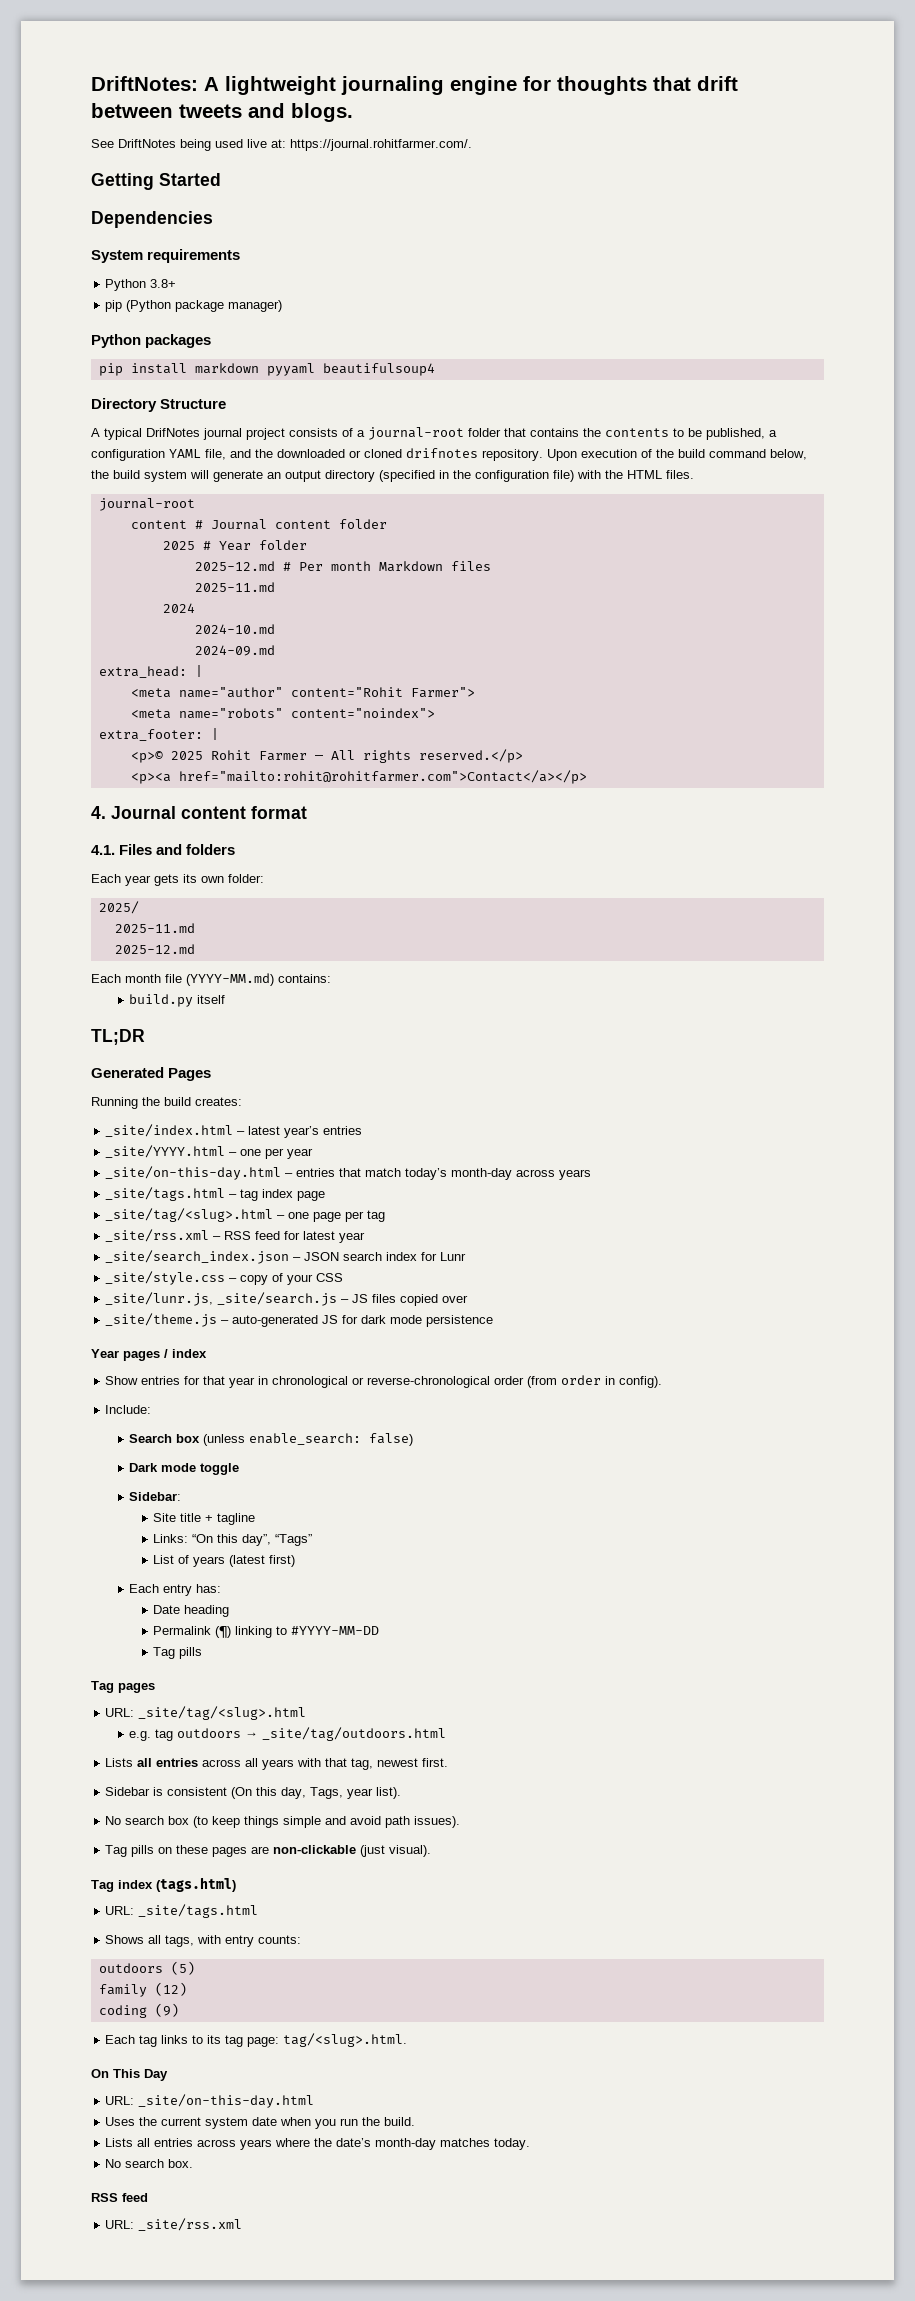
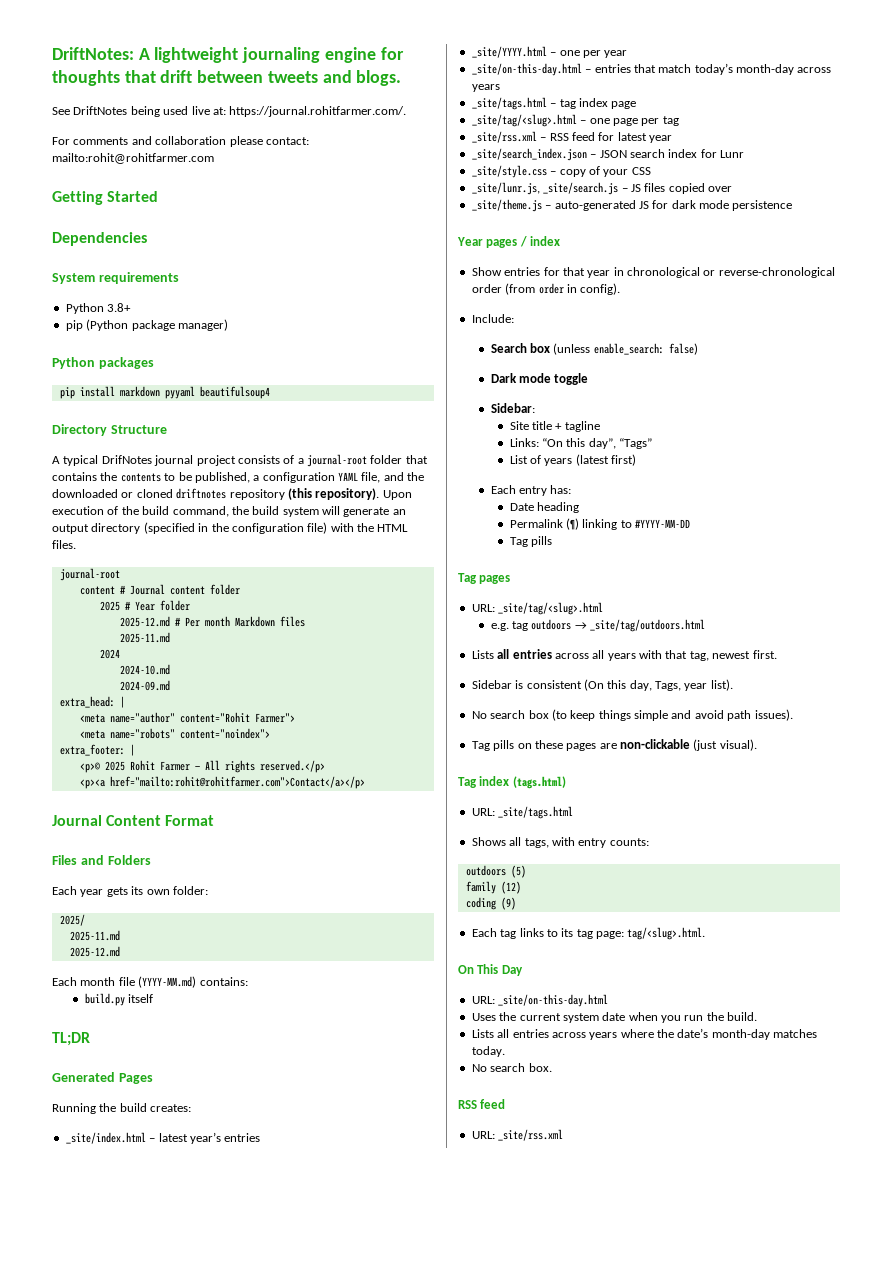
+ For comments and collaboration please contact: mailto:rohit@rohitfarmer.com
- A typical DrifNotes journal project consists of a journal-root folder that contains the contents to be published, a configuration YAML file, and the downloaded or cloned drifnotes repository.
+ A typical DrifNotes journal project consists of a journal-root folder that contains the contents to be published, a configuration YAML file, and the downloaded or cloned driftnotes repository (this repository).
- Upon execution of the build command below, the build system will generate an output directory (specified in the configuration file) with the HTML files.
+ Upon execution of the build command, the build system will generate an output directory (specified in the configuration file) with the HTML files.
- 4. Journal content format
- 4.1. Files and folders
+ Journal Content Format
+ Files and Folders

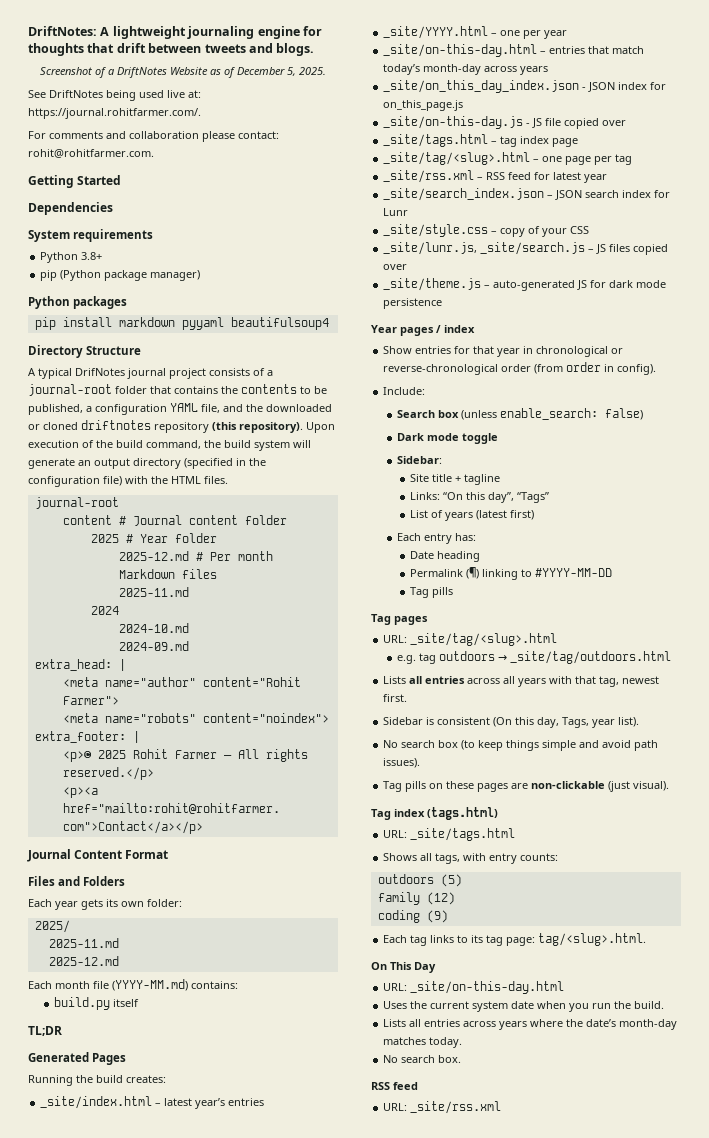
+ Screenshot of a DriftNotes Website as of December 5, 2025.
- For comments and collaboration please contact: mailto:rohit@rohitfarmer.com
+ For comments and collaboration please contact: rohit@rohitfarmer.com.
+ _site/on_this_day_index.json - JSON index for on_this_page.js
+ _site/on-this-day.js - JS file copied over

